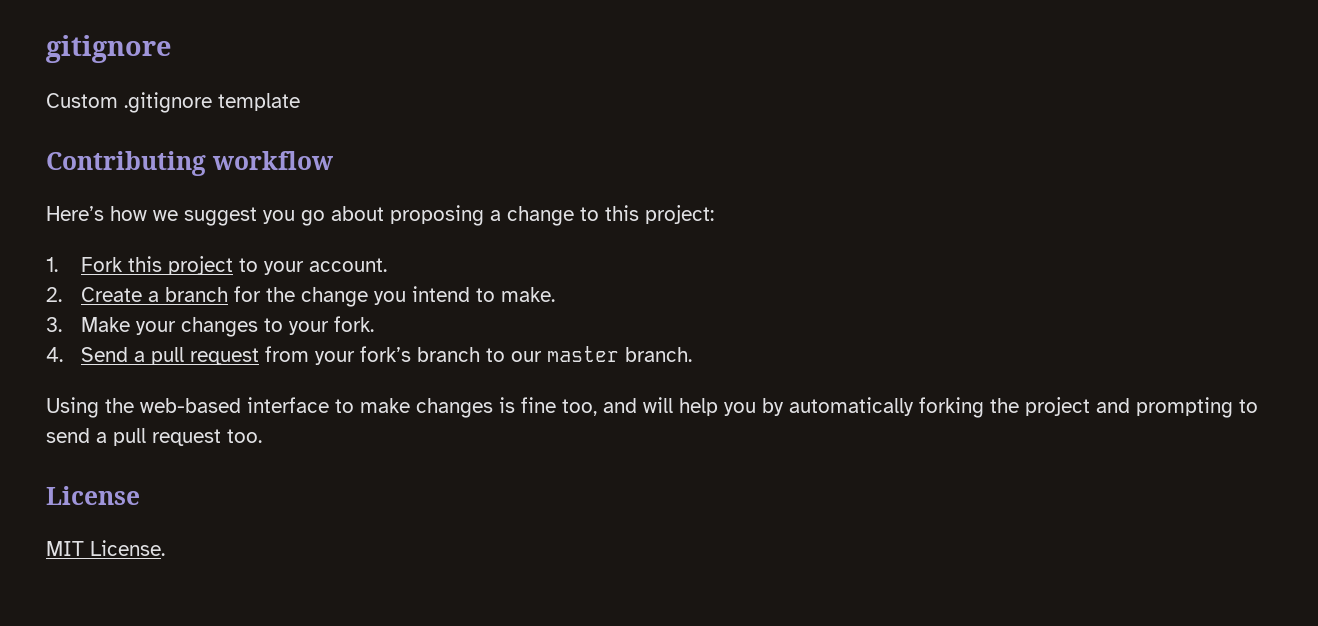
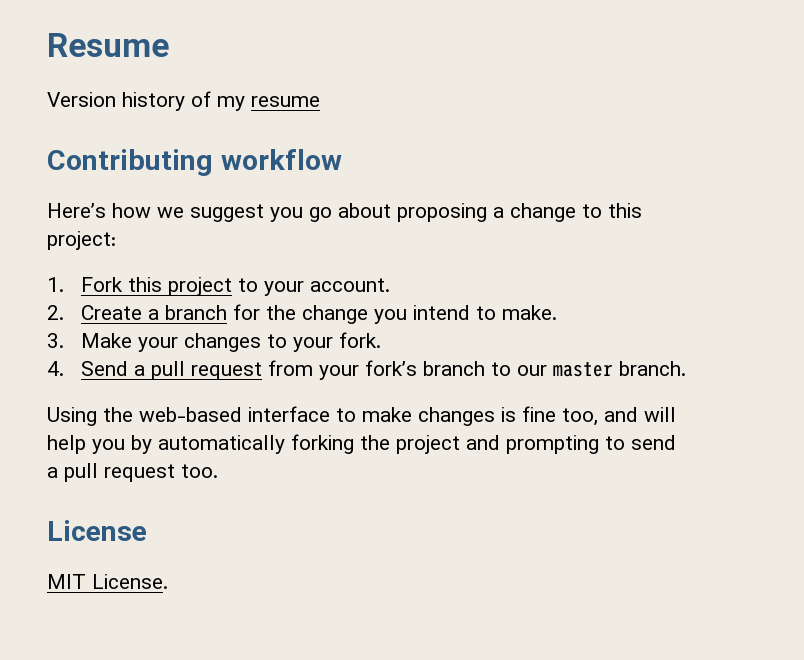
- gitignore
- Custom .gitignore template
+ Resume
+ Version history of my resume

